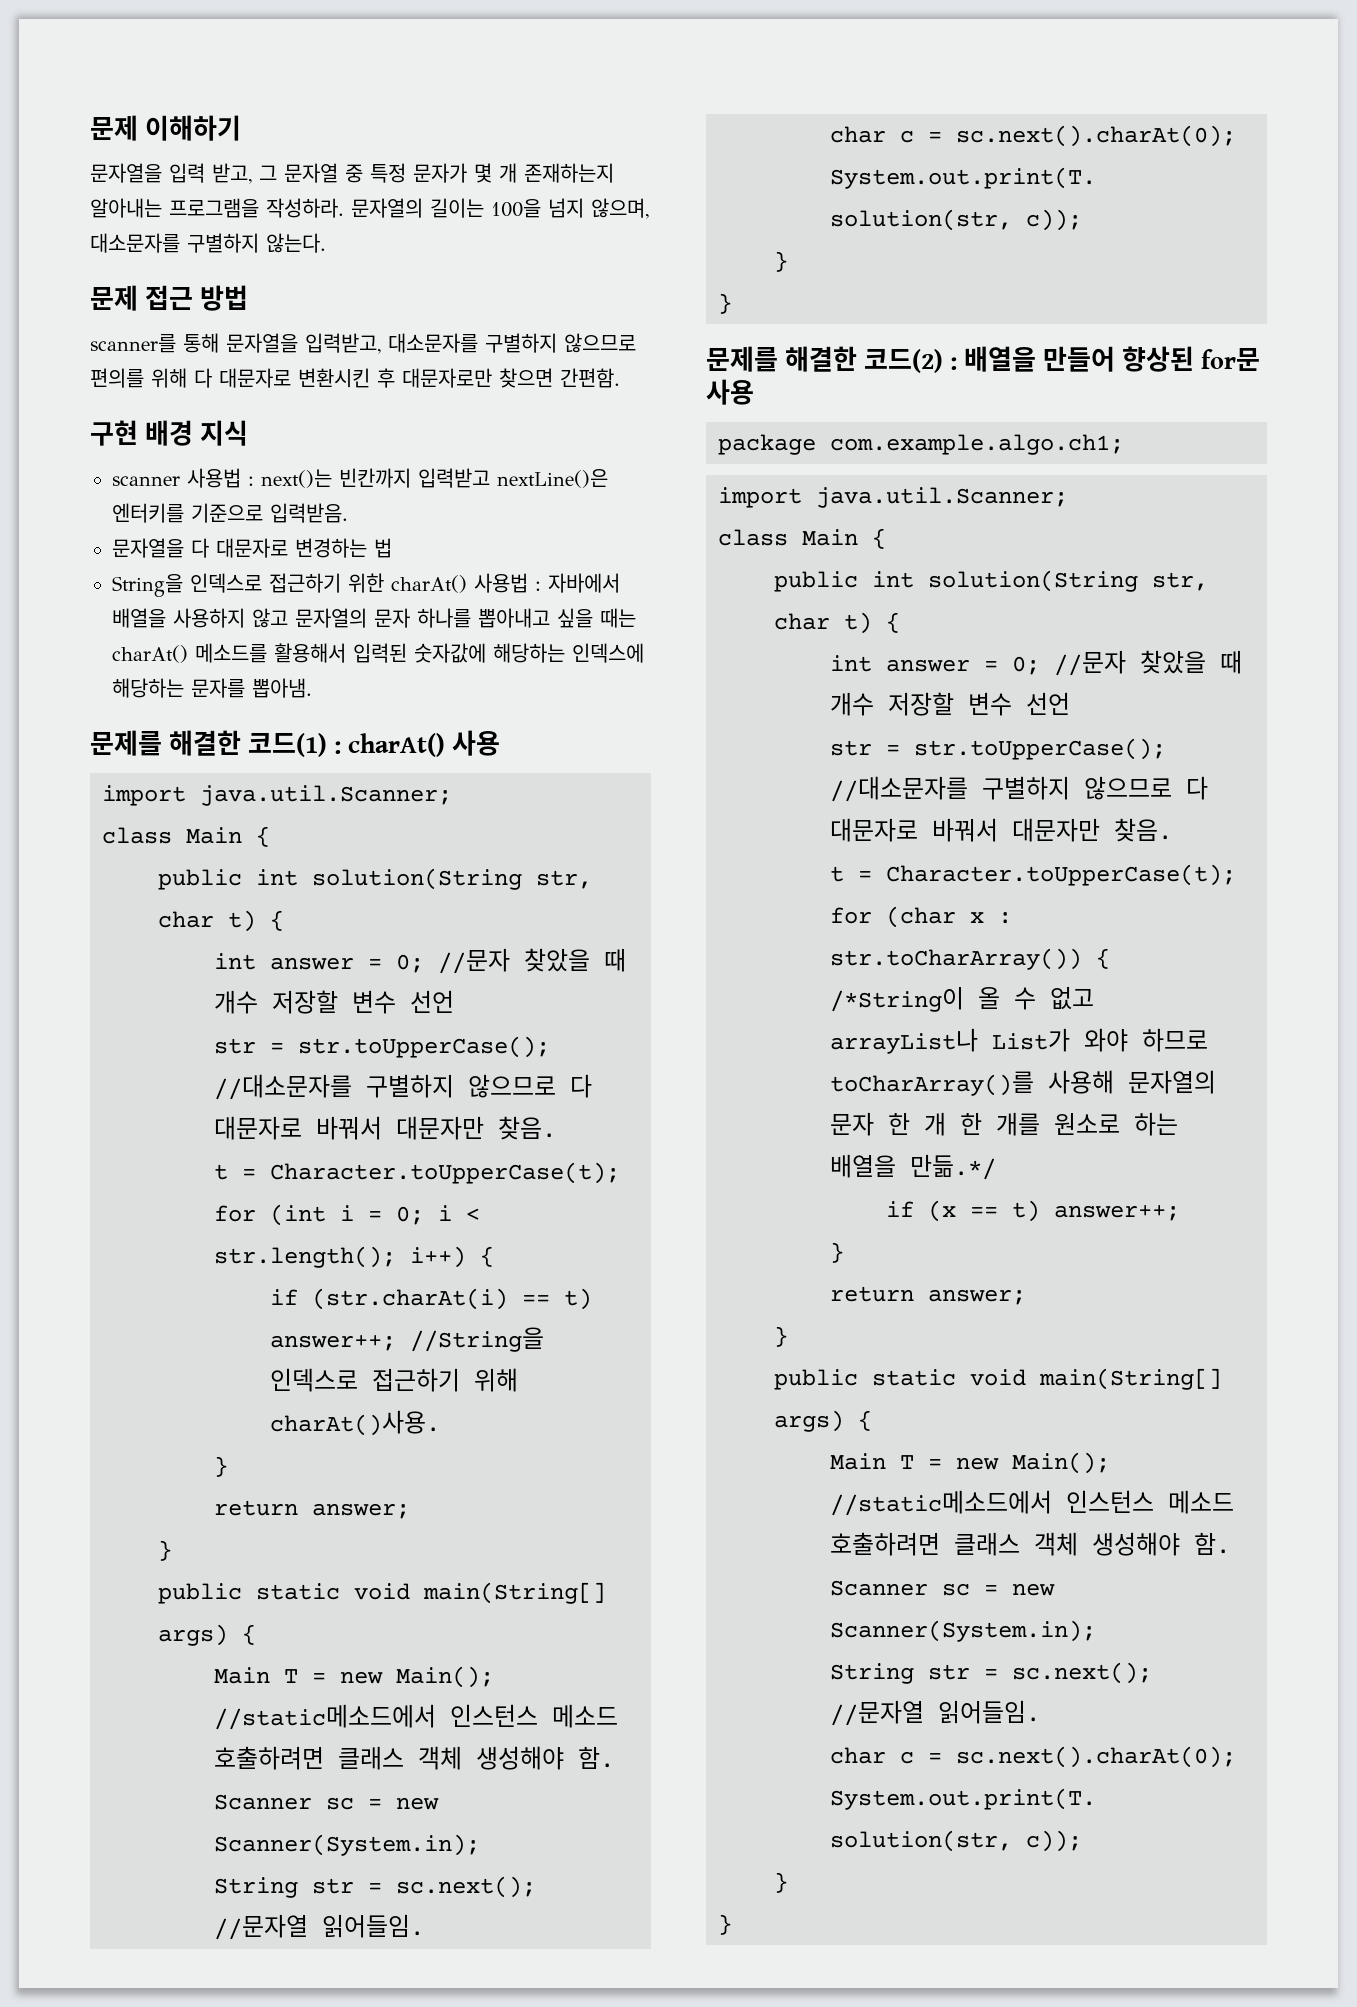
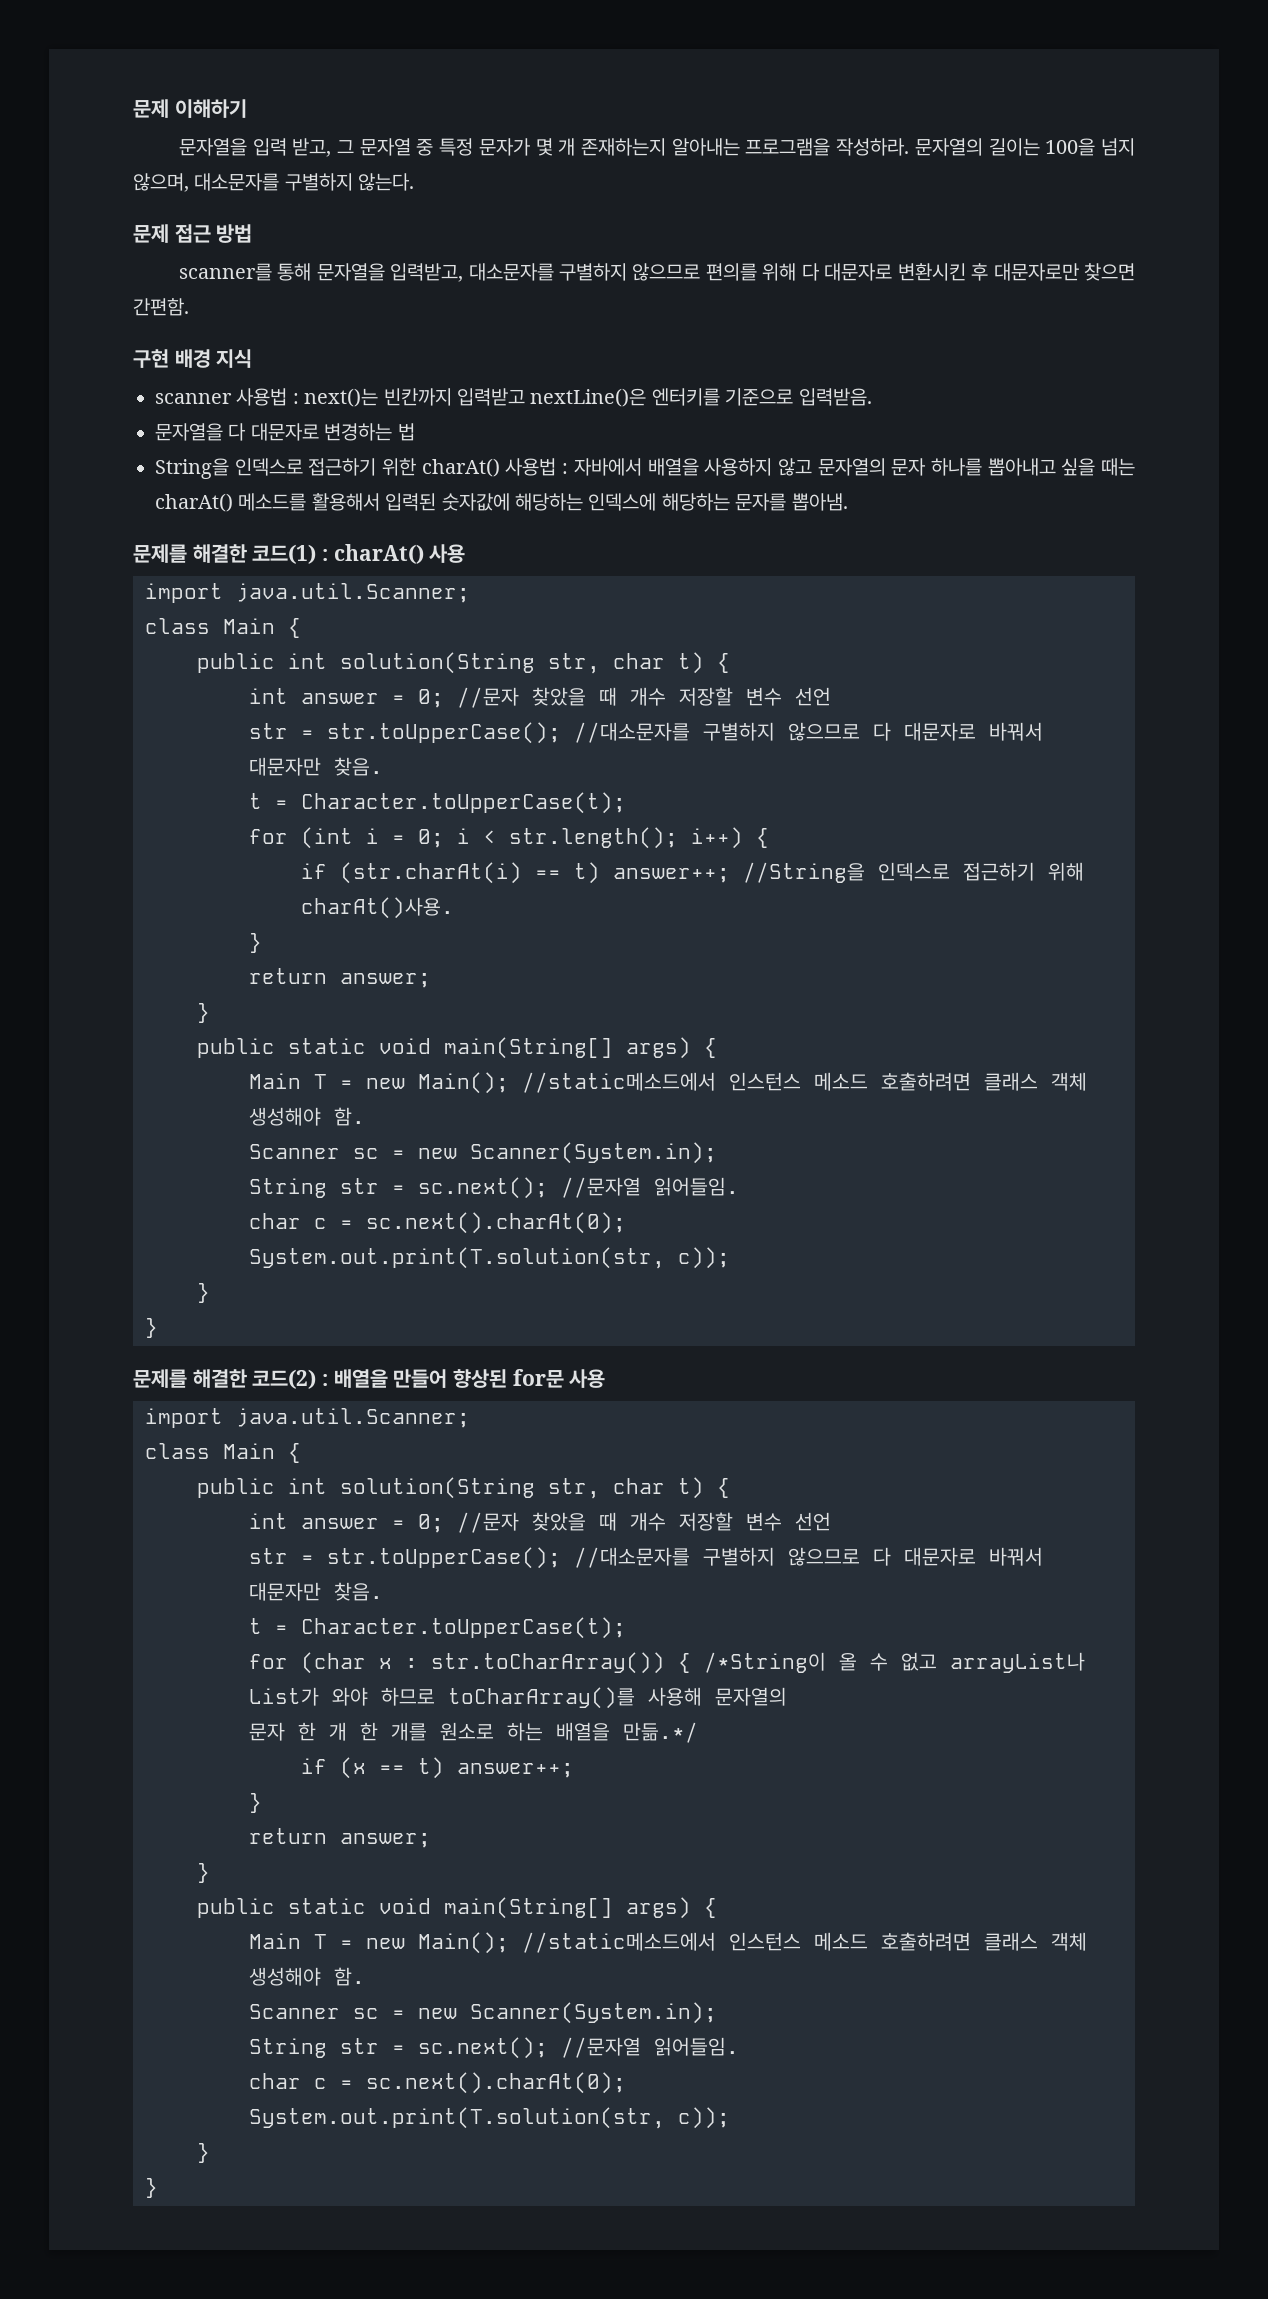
- package com.example.algo.ch1;

